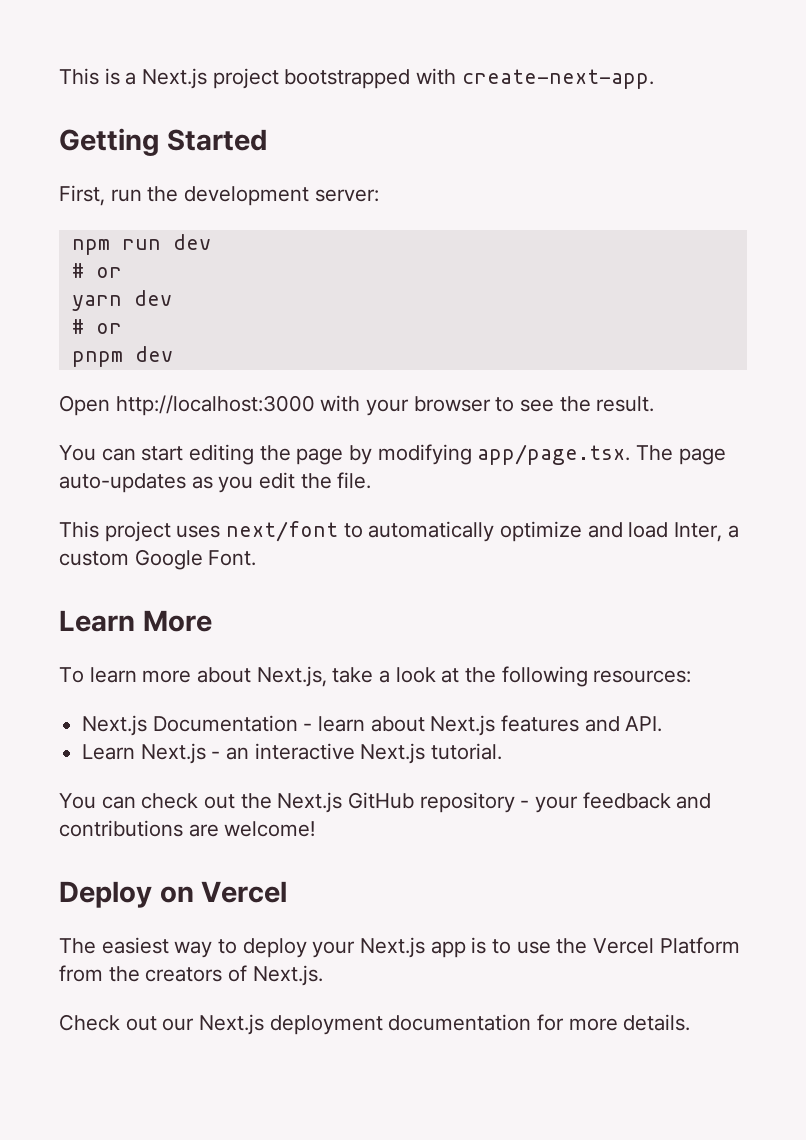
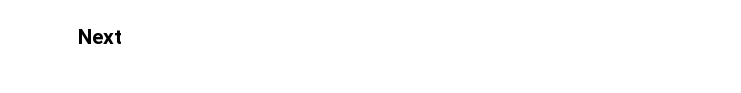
- This is a Next.js project bootstrapped with create-next-app.
- Getting Started
- First, run the development server:
- npm run dev
- # or
- yarn dev
- # or
- pnpm dev
- Open http://localhost:3000 with your browser to see the result.
- You can start editing the page by modifying app/page.tsx. The page auto-updates as you edit the file.
- This project uses next/font to automatically optimize and load Inter, a custom Google Font.
- Learn More
- To learn more about Next.js, take a look at the following resources:
- Next.js Documentation - learn about Next.js features and API.
- Learn Next.js - an interactive Next.js tutorial.
- You can check out the Next.js GitHub repository - your feedback and contributions are welcome!
- Deploy on Vercel
- The easiest way to deploy your Next.js app is to use the Vercel Platform from the creators of Next.js.
- Check out our Next.js deployment documentation for more details.
+ Next

